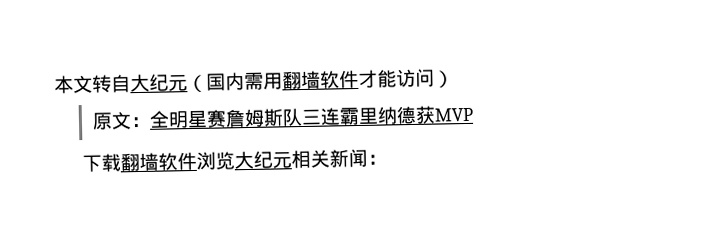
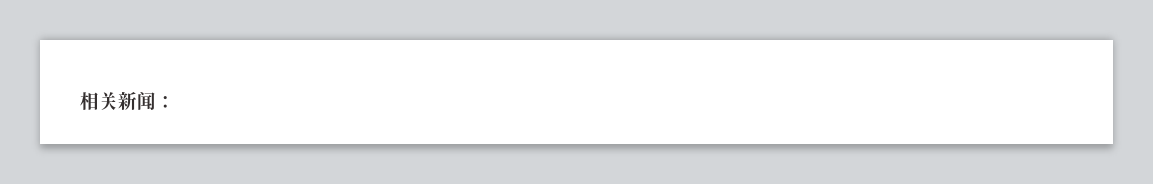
- 本文转自大纪元（国内需用翻墙软件才能访问）
- 原文：全明星赛詹姆斯队三连霸里纳德获MVP
- 下载翻墙软件浏览大纪元相关新闻：
+ 相关新闻：

